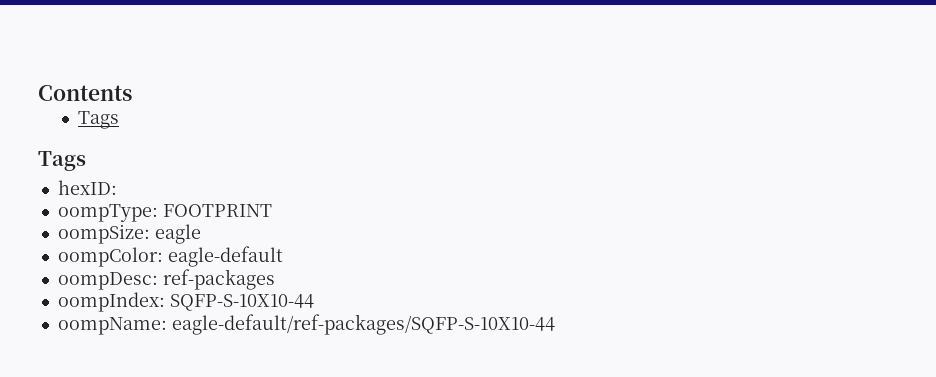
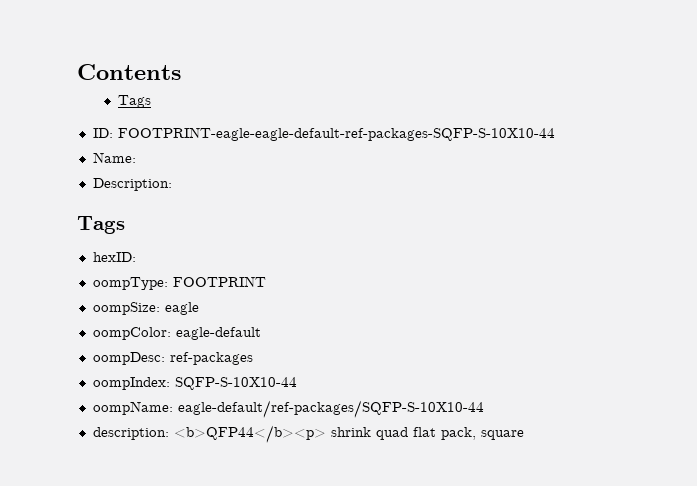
+ ID: FOOTPRINT-eagle-eagle-default-ref-packages-SQFP-S-10X10-44
+ Name:
+ Description:
+ description: <b>QFP44</b><p> shrink quad flat pack, square

